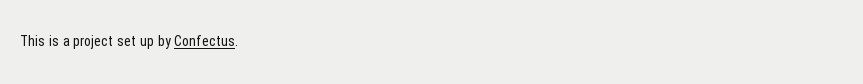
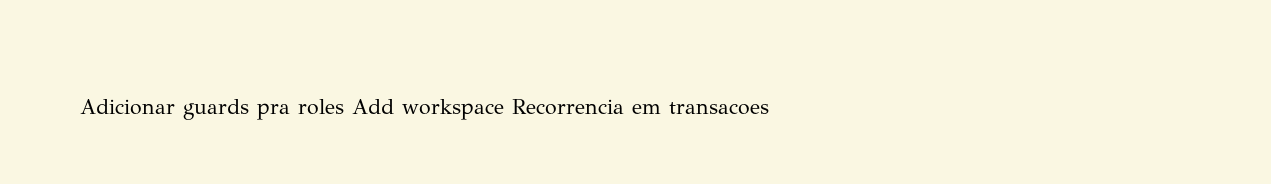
- This is a project set up by Confectus.
+ Adicionar guards pra roles Add workspace Recorrencia em transacoes

